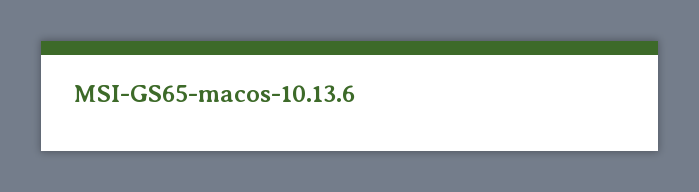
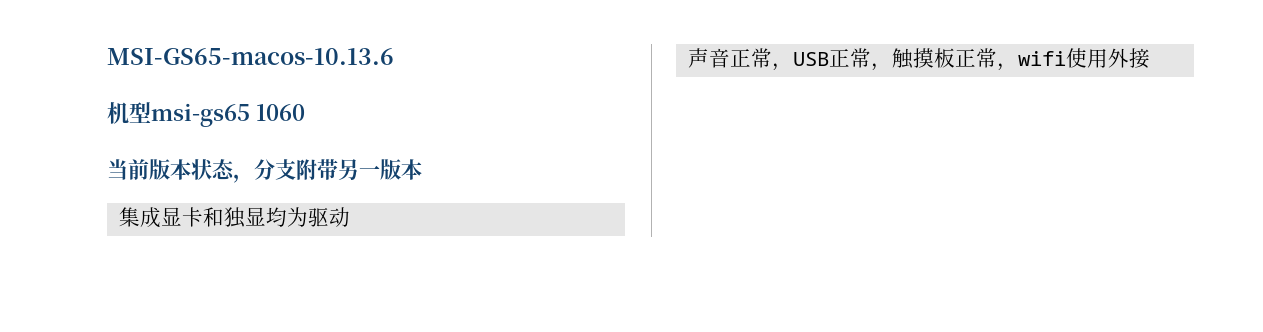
+ 机型msi-gs65 1060
+ 当前版本状态，分支附带另一版本
+ 集成显卡和独显均为驱动
+ 声音正常，USB正常，触摸板正常，wifi使用外接

